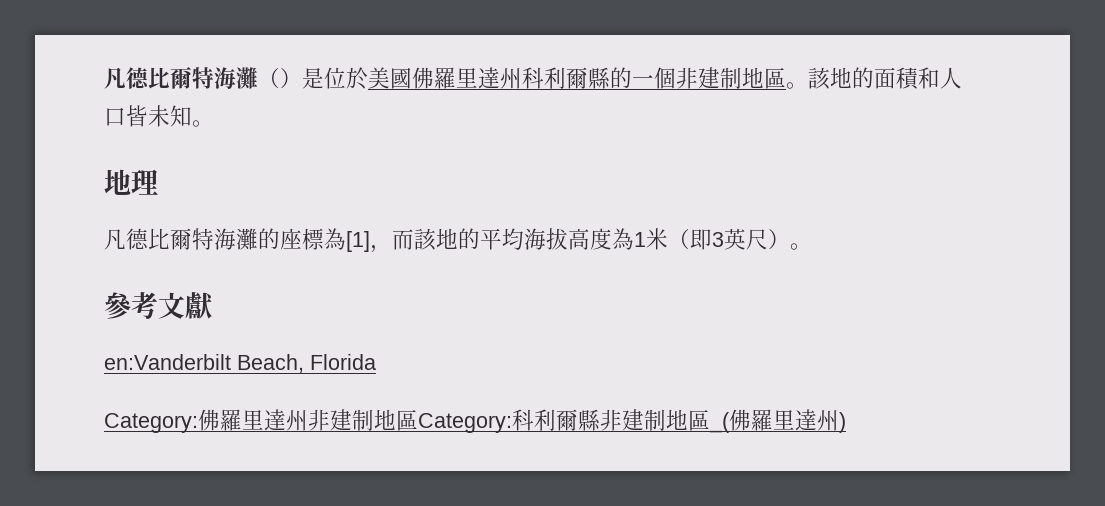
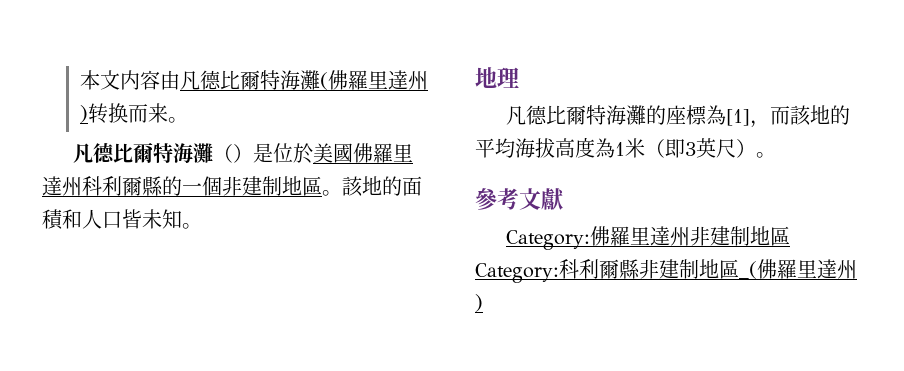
+ 本文内容由凡德比爾特海灘(佛羅里達州)转换而来。
- en:Vanderbilt Beach, Florida

